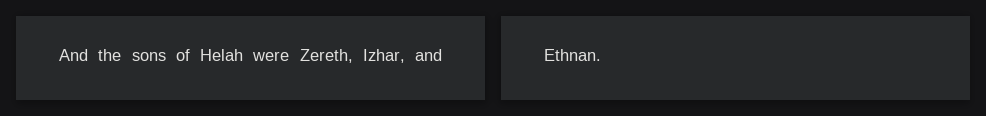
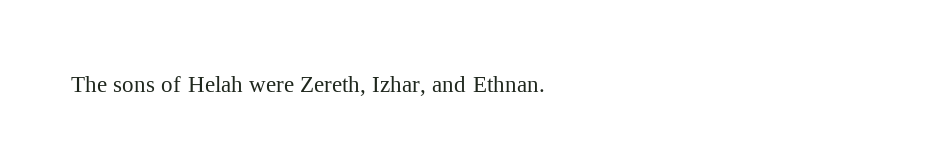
- And the sons of Helah were Zereth, Izhar, and Ethnan.
+ The sons of Helah were Zereth, Izhar, and Ethnan.

